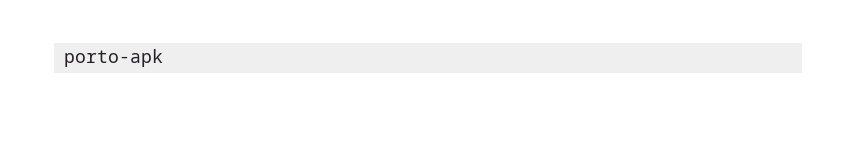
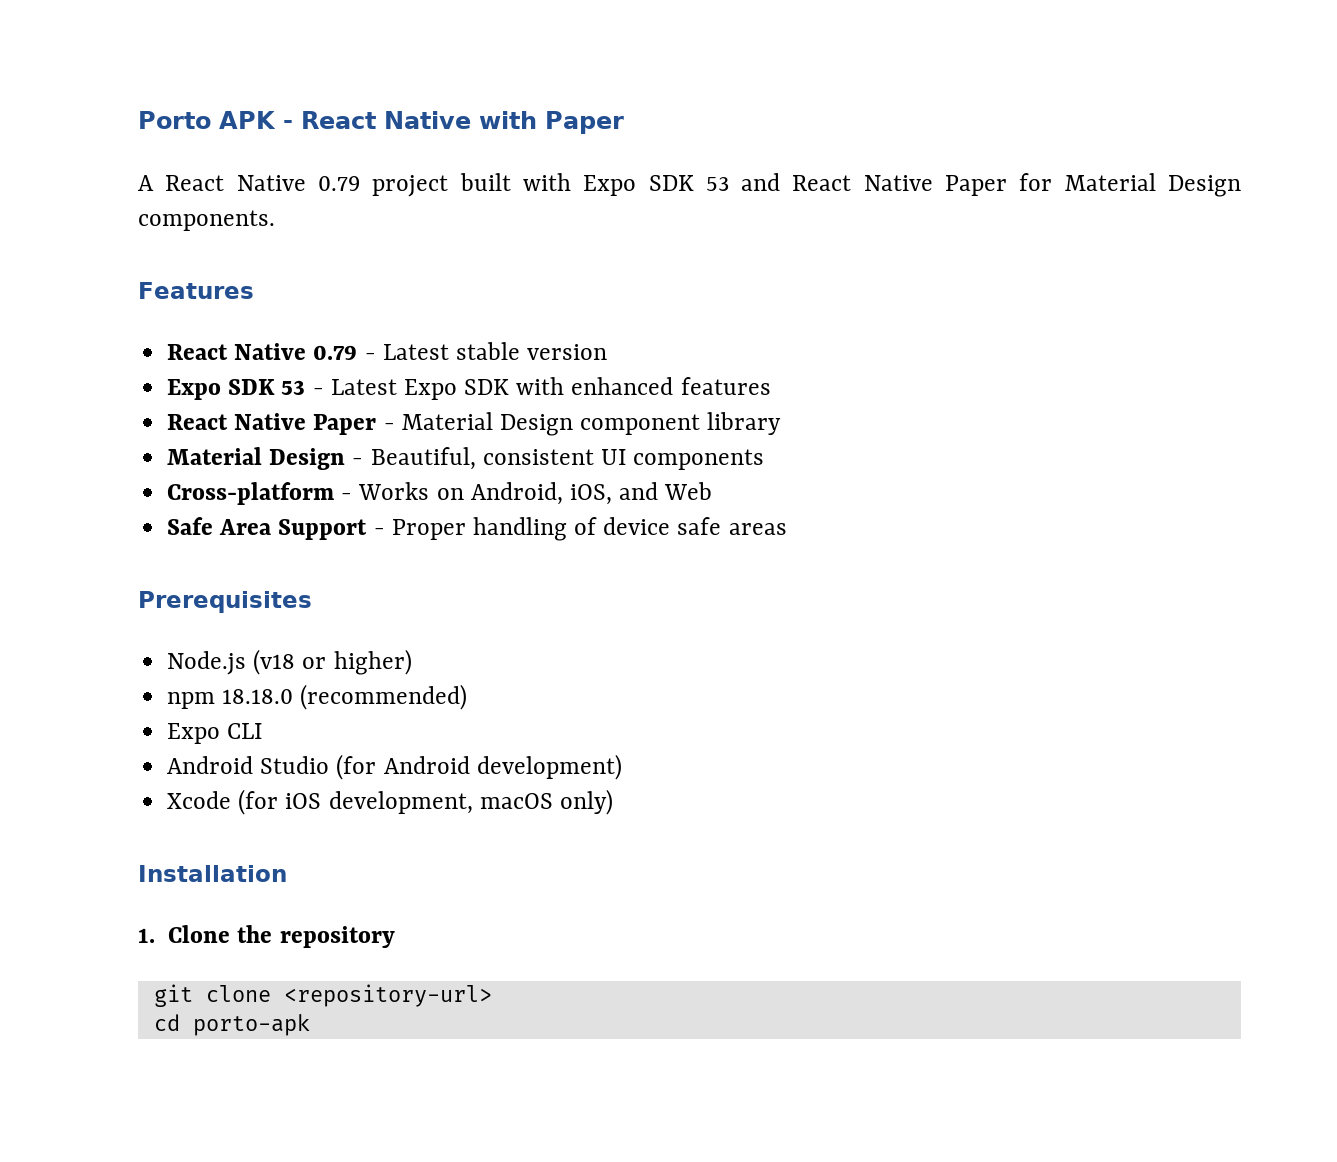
- porto-apk
+ Porto APK - React Native with Paper
+ A React Native 0.79 project built with Expo SDK 53 and React Native Paper for Material Design components.
+ Features
+ React Native 0.79 - Latest stable version
+ Expo SDK 53 - Latest Expo SDK with enhanced features
+ React Native Paper - Material Design component library
+ Material Design - Beautiful, consistent UI components
+ Cross-platform - Works on Android, iOS, and Web
+ Safe Area Support - Proper handling of device safe areas
+ Prerequisites
+ Node.js (v18 or higher)
+ npm 18.18.0 (recommended)
+ Expo CLI
+ Android Studio (for Android development)
+ Xcode (for iOS development, macOS only)
+ Installation
+ 1. Clone the repository
+ git clone <repository-url>
+ cd porto-apk

